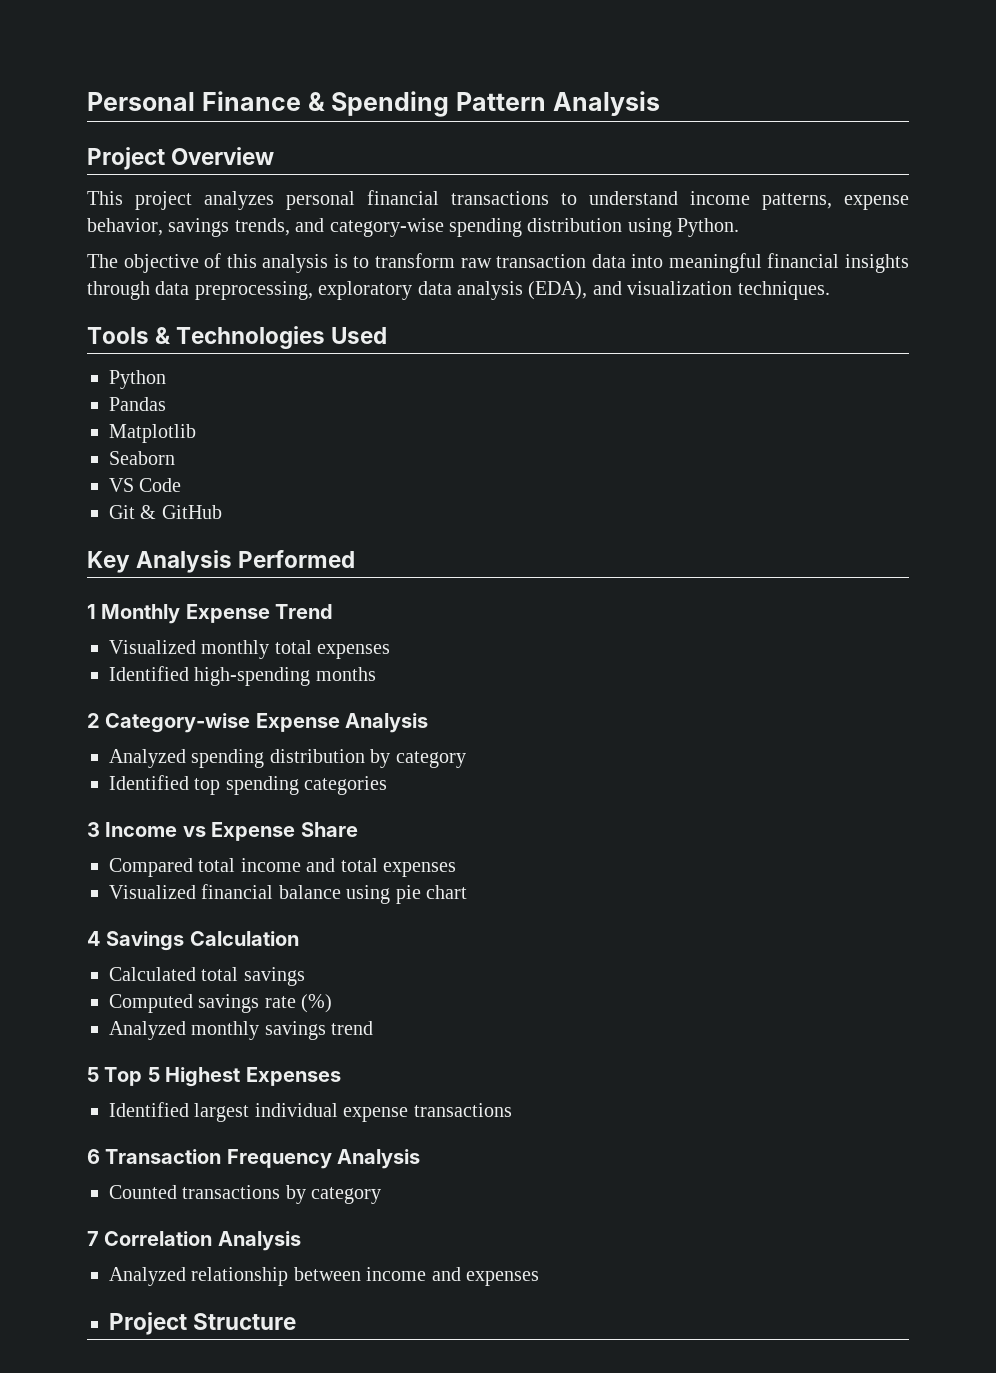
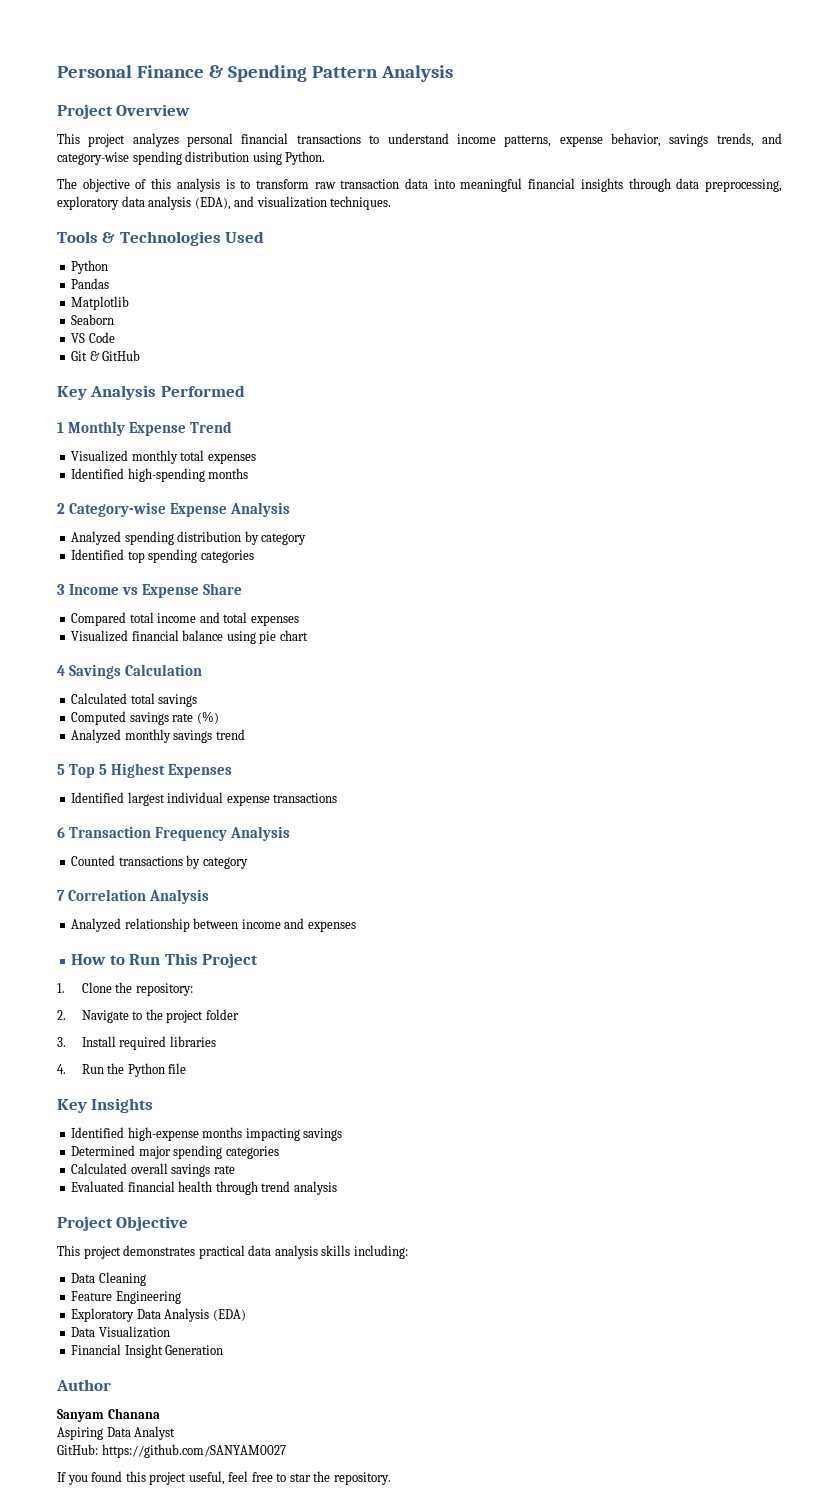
- Project Structure
+ How to Run This Project
+ 1. Clone the repository:
+ 2. Navigate to the project folder
+ 3. Install required libraries
+ 4. Run the Python file
+ Key Insights
+ Identified high-expense months impacting savings
+ Determined major spending categories
+ Calculated overall savings rate
+ Evaluated financial health through trend analysis
+ Project Objective
+ This project demonstrates practical data analysis skills including:
+ Data Cleaning
+ Feature Engineering
+ Exploratory Data Analysis (EDA)
+ Data Visualization
+ Financial Insight Generation
+ Author
+ Sanyam Chanana
+ Aspiring Data Analyst
+ GitHub: https://github.com/SANYAM0027
+ If you found this project useful, feel free to star the repository.

